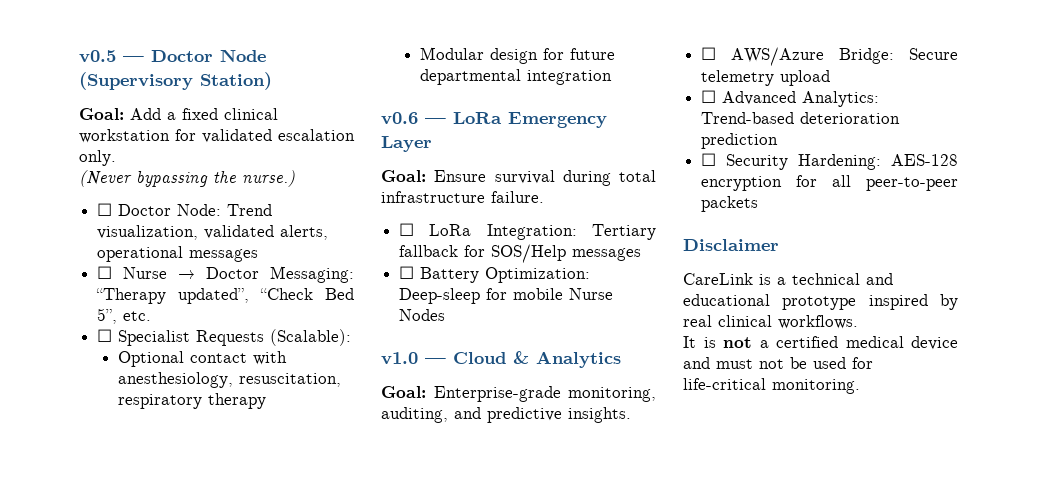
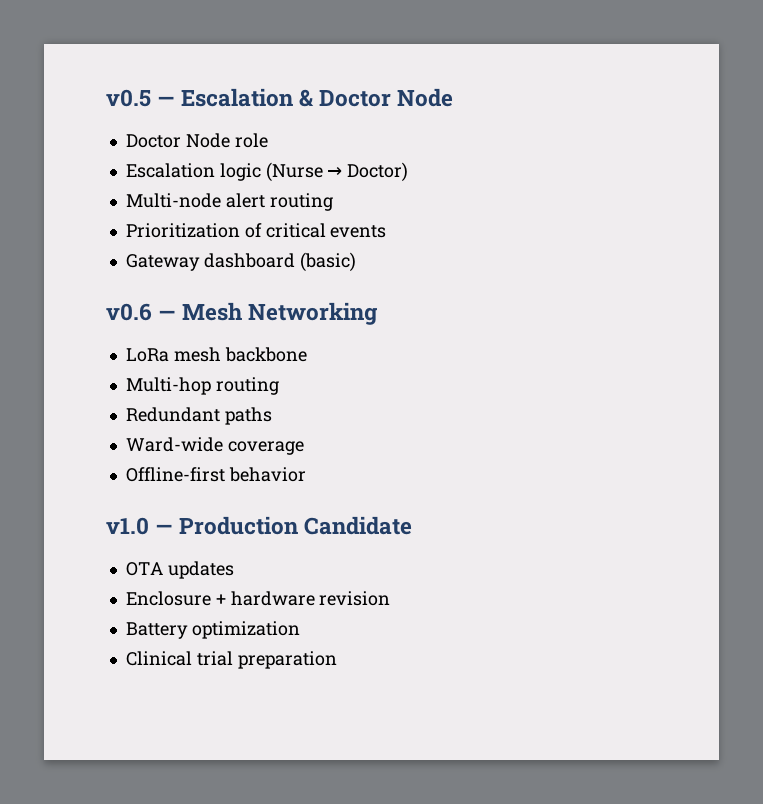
- v0.5 — Doctor Node (Supervisory Station)
- Goal: Add a fixed clinical workstation for validated escalation only.
- (Never bypassing the nurse.)
- ☐ Doctor Node: Trend visualization, validated alerts, operational messages
- ☐ Nurse → Doctor Messaging: “Therapy updated”, “Check Bed 5”, etc.
- ☐ Specialist Requests (Scalable):
- Optional contact with anesthesiology, resuscitation, respiratory therapy
- Modular design for future departmental integration
- v0.6 — LoRa Emergency Layer
- Goal: Ensure survival during total infrastructure failure.
- ☐ LoRa Integration: Tertiary fallback for SOS/Help messages
- ☐ Battery Optimization: Deep‑sleep for mobile Nurse Nodes
- v1.0 — Cloud & Analytics
- Goal: Enterprise‑grade monitoring, auditing, and predictive insights.
- ☐ AWS/Azure Bridge: Secure telemetry upload
- ☐ Advanced Analytics: Trend‑based deterioration prediction
- ☐ Security Hardening: AES‑128 encryption for all peer‑to‑peer packets
- Disclaimer
- CareLink is a technical and educational prototype inspired by real clinical workflows.
- It is not a certified medical device and must not be used for life‑critical monitoring.
+ v0.5 — Escalation & Doctor Node
+ Doctor Node role
+ Escalation logic (Nurse → Doctor)
+ Multi-node alert routing
+ Prioritization of critical events
+ Gateway dashboard (basic)
+ v0.6 — Mesh Networking
+ LoRa mesh backbone
+ Multi-hop routing
+ Redundant paths
+ Ward-wide coverage
+ Offline-first behavior
+ v1.0 — Production Candidate
+ OTA updates
+ Enclosure + hardware revision
+ Battery optimization
+ Clinical trial preparation

